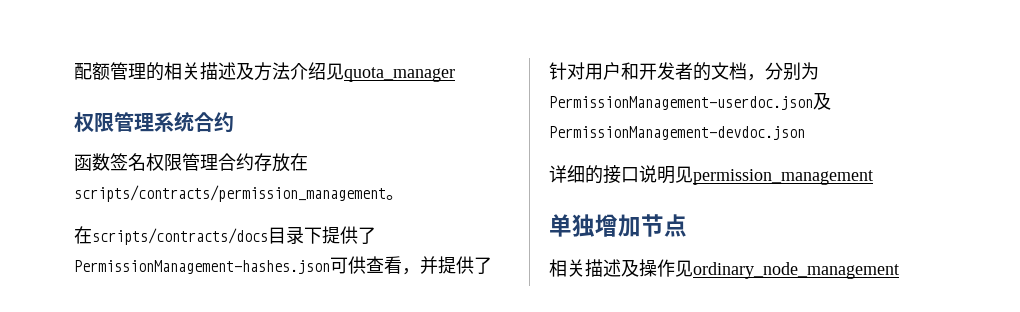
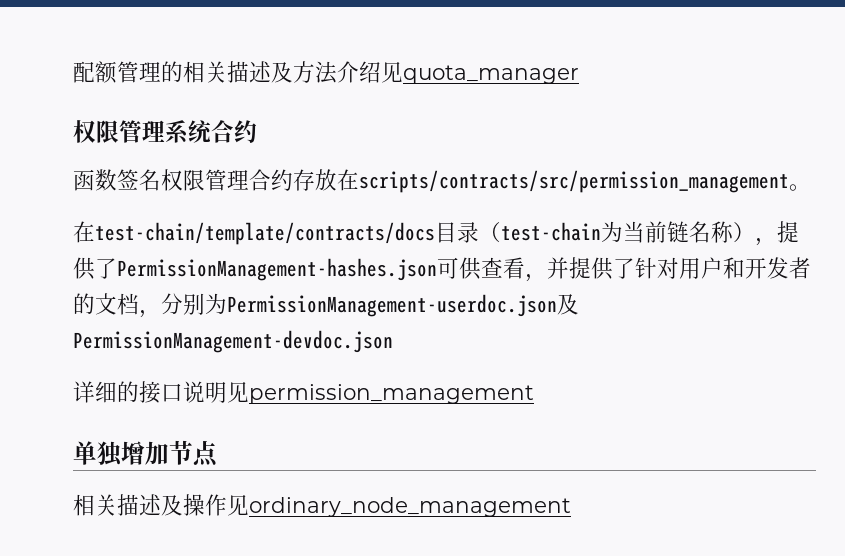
- 函数签名权限管理合约存放在scripts/contracts/permission_management。
+ 函数签名权限管理合约存放在scripts/contracts/src/permission_management。
- 在scripts/contracts/docs目录下提供了PermissionManagement-hashes.json可供查看，并提供了针对用户和开发者的文档，分别为PermissionManagement-userdoc.json及PermissionManagement-devdoc.json
+ 在test-chain/template/contracts/docs目录（test-chain为当前链名称），提供了PermissionManagement-hashes.json可供查看，并提供了针对用户和开发者的文档，分别为PermissionManagement-userdoc.json及PermissionManagement-devdoc.json

